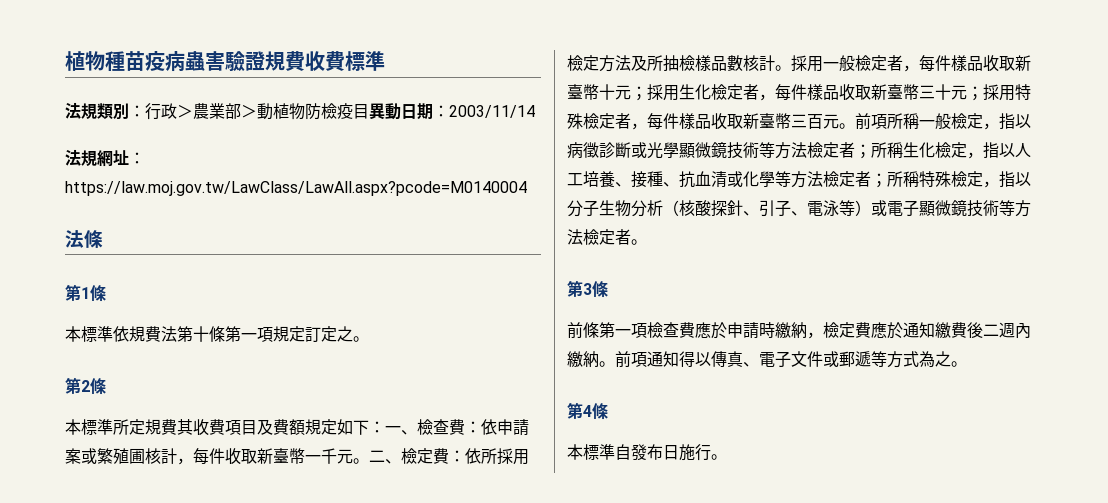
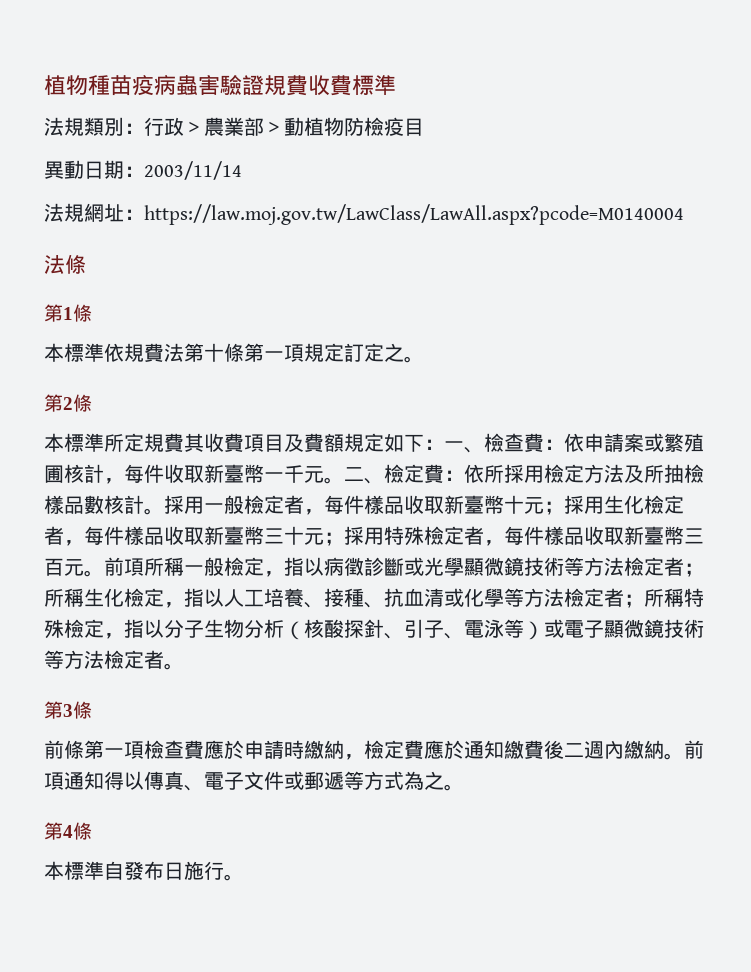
- 法規類別：行政＞農業部＞動植物防檢疫目異動日期：2003/11/14
+ 法規類別：行政＞農業部＞動植物防檢疫目
+ 異動日期：2003/11/14

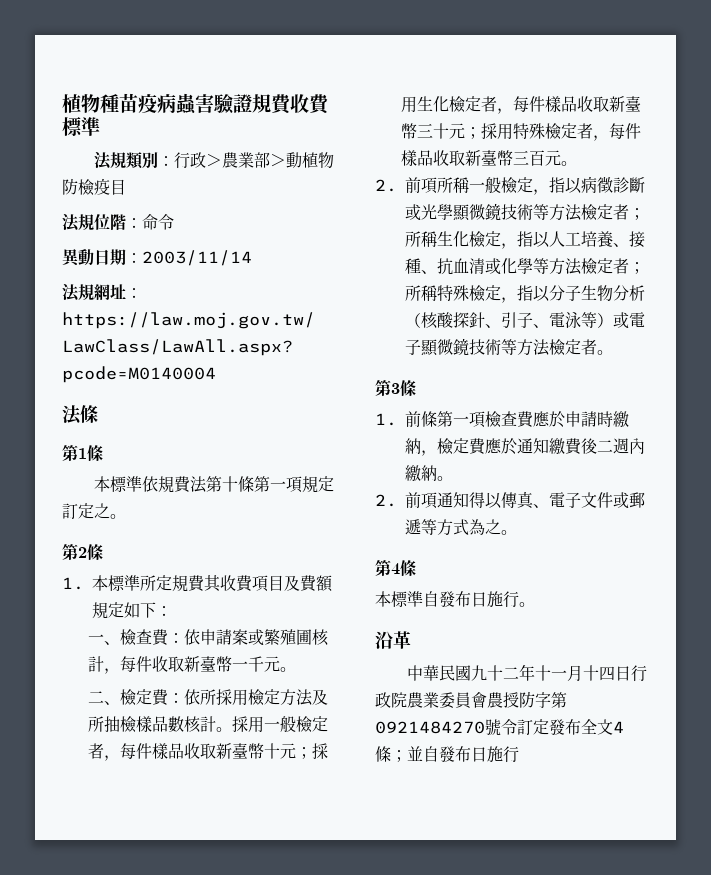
+ 法規位階：命令
- 本標準所定規費其收費項目及費額規定如下：一、檢查費：依申請案或繁殖圃核計，每件收取新臺幣一千元。二、檢定費：依所採用檢定方法及所抽檢樣品數核計。
+ 1.本標準所定規費其收費項目及費額規定如下：
+ 一、檢查費：依申請案或繁殖圃核計，每件收取新臺幣一千元。
+ 二、檢定費：依所採用檢定方法及所抽檢樣品數核計。
- 採用特殊檢定者，每件樣品收取新臺幣三百元。前項所稱一般檢定，指以病徵診斷或光學顯微鏡技術等方法檢定者；
+ 採用特殊檢定者，每件樣品收取新臺幣三百元。
+ 2.前項所稱一般檢定，指以病徵診斷或光學顯微鏡技術等方法檢定者；
- 前條第一項檢查費應於申請時繳納，檢定費應於通知繳費後二週內繳納。前項通知得以傳真、電子文件或郵遞等方式為之。
+ 1.前條第一項檢查費應於申請時繳納，檢定費應於通知繳費後二週內繳納。
+ 2.前項通知得以傳真、電子文件或郵遞等方式為之。
+ 沿革
+ 中華民國九十二年十一月十四日行政院農業委員會農授防字第0921484270號令訂定發布全文4條；並自發布日施行

